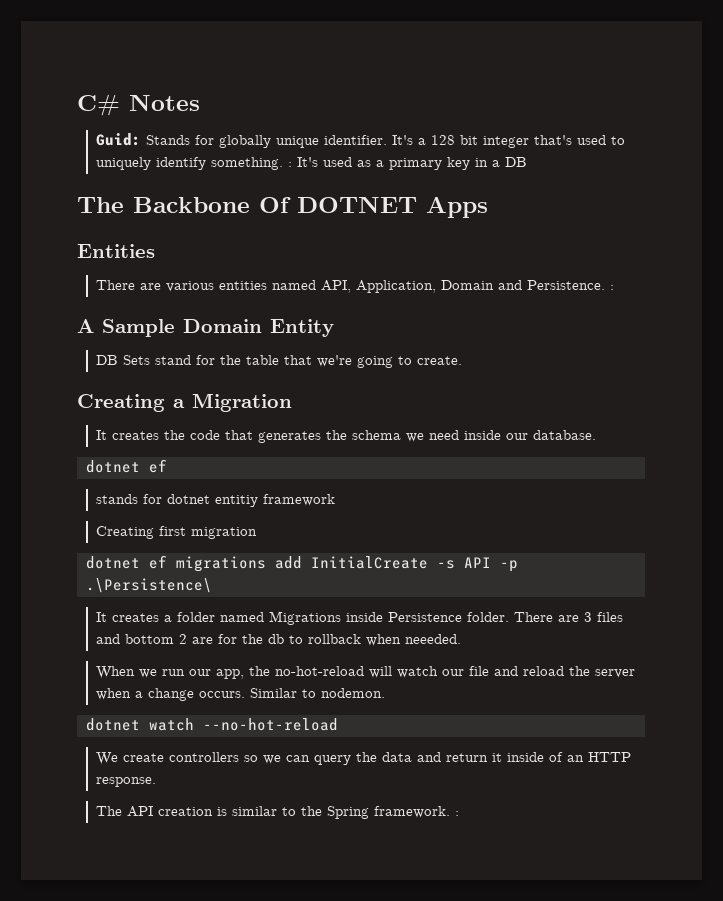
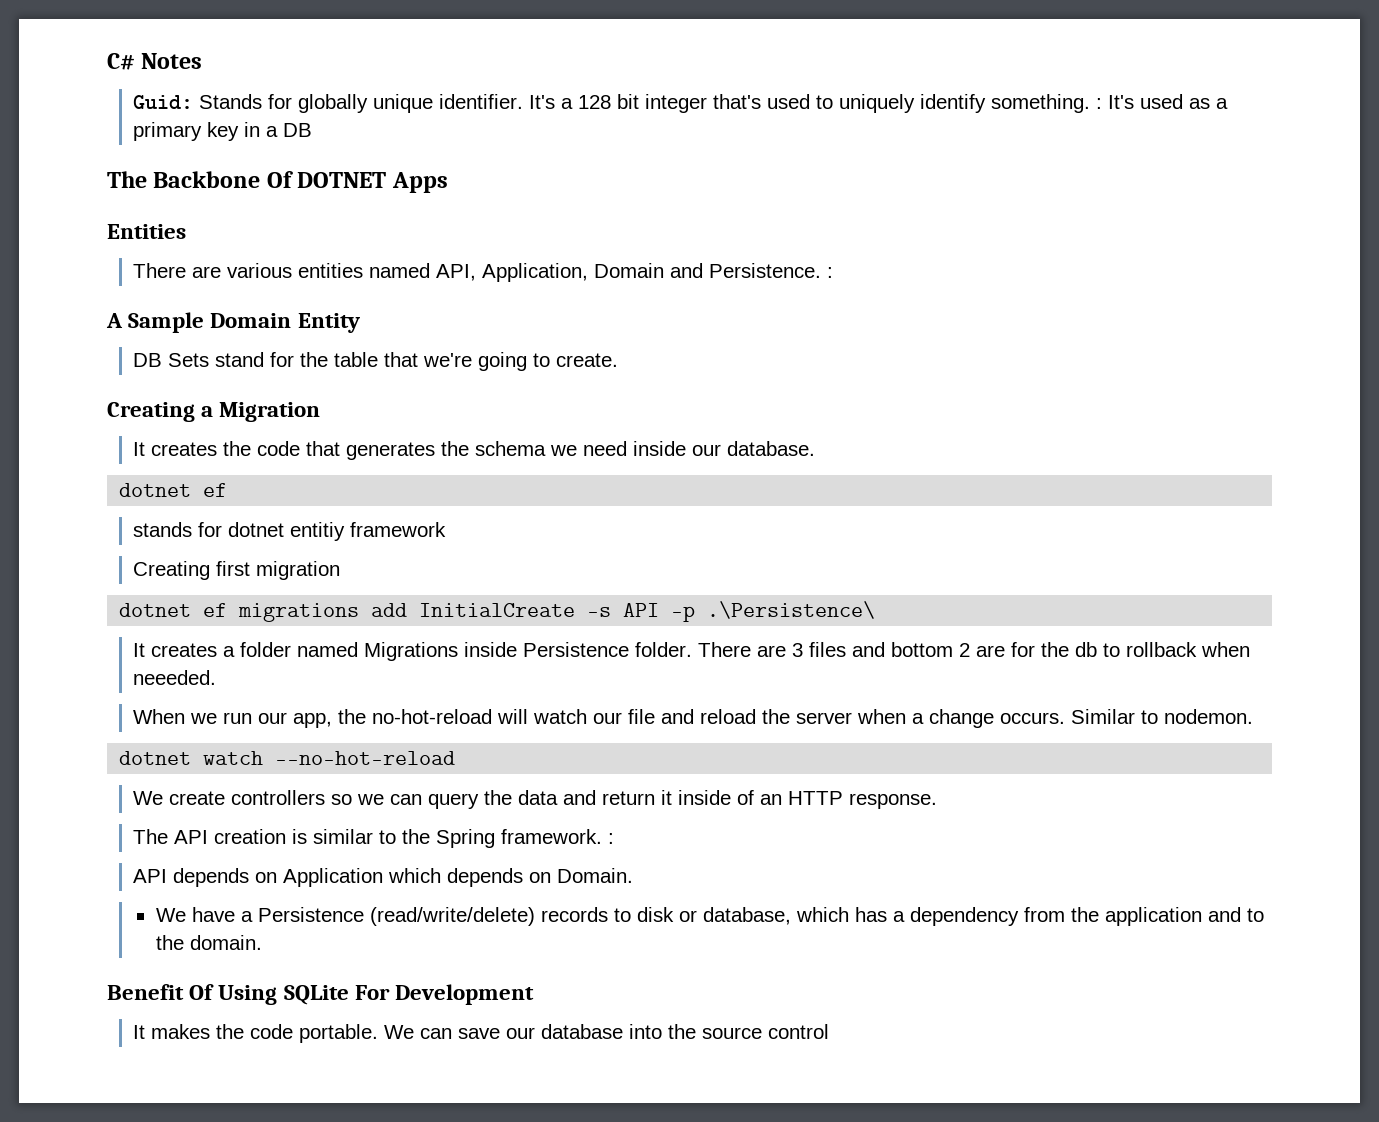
+ API depends on Application which depends on Domain.
+ We have a Persistence (read/write/delete) records to disk or database, which has a dependency from the application and to the domain.
+ Benefit Of Using SQLite For Development
+ It makes the code portable. We can save our database into the source control

